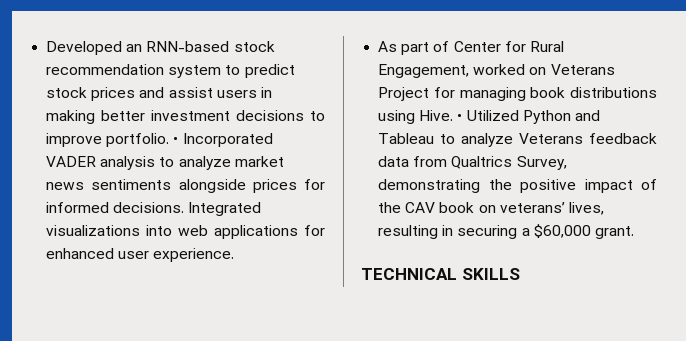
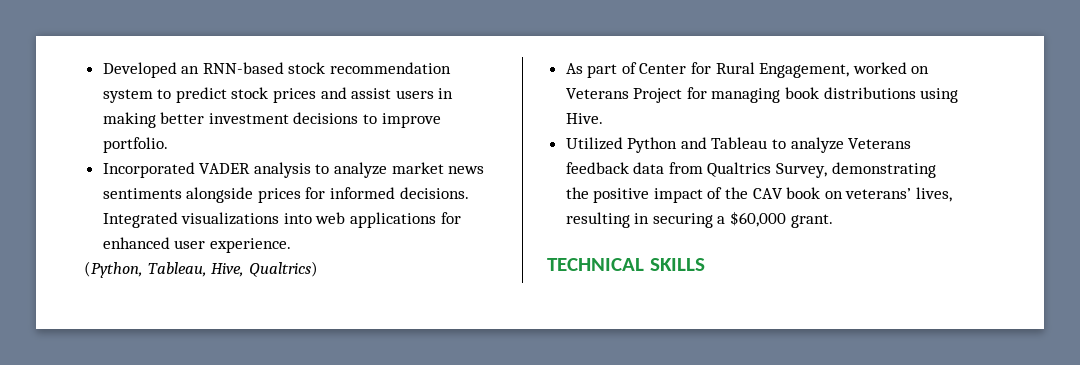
- Developed an RNN-based stock recommendation system to predict stock prices and assist users in making better investment decisions to improve portfolio. • Incorporated VADER analysis to analyze market news sentiments alongside prices for informed decisions.
+ Developed an RNN-based stock recommendation system to predict stock prices and assist users in making better investment decisions to improve portfolio.
+ Incorporated VADER analysis to analyze market news sentiments alongside prices for informed decisions.
+ (Python, Tableau, Hive, Qualtrics)
- As part of Center for Rural Engagement, worked on Veterans Project for managing book distributions using Hive. • Utilized Python and Tableau to analyze Veterans feedback data from Qualtrics Survey, demonstrating the positive impact of the CAV book on veterans’ lives, resulting in securing a $60,000 grant.
+ As part of Center for Rural Engagement, worked on Veterans Project for managing book distributions using Hive.
+ Utilized Python and Tableau to analyze Veterans feedback data from Qualtrics Survey, demonstrating the positive impact of the CAV book on veterans’ lives, resulting in securing a $60,000 grant.

